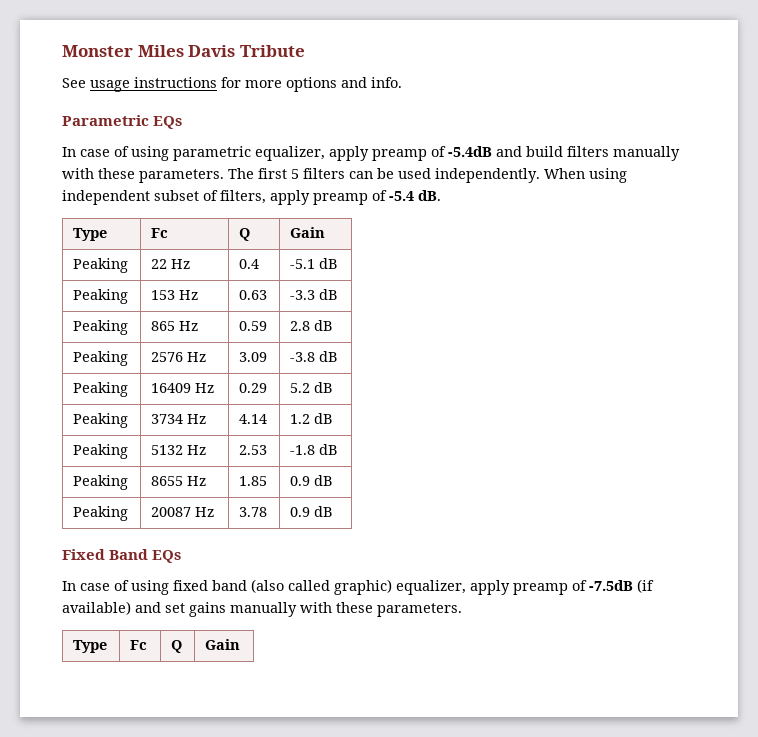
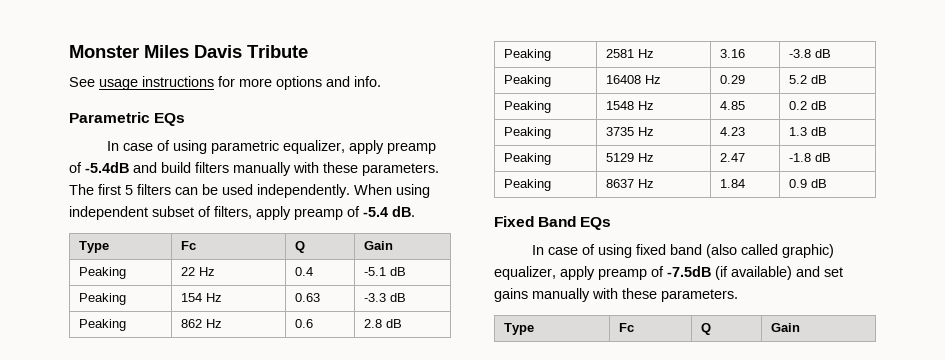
- Peaking | 153 Hz | 0.63 | -3.3 dB
+ Peaking | 154 Hz | 0.63 | -3.3 dB
- Peaking | 865 Hz | 0.59 | 2.8 dB
+ Peaking | 862 Hz | 0.6 | 2.8 dB
- Peaking | 2576 Hz | 3.09 | -3.8 dB
+ Peaking | 2581 Hz | 3.16 | -3.8 dB
- Peaking | 16409 Hz | 0.29 | 5.2 dB
+ Peaking | 16408 Hz | 0.29 | 5.2 dB
- Peaking | 3734 Hz | 4.14 | 1.2 dB
- Peaking | 5132 Hz | 2.53 | -1.8 dB
+ Peaking | 1548 Hz | 4.85 | 0.2 dB
+ Peaking | 3735 Hz | 4.23 | 1.3 dB
+ Peaking | 5129 Hz | 2.47 | -1.8 dB
- Peaking | 8655 Hz | 1.85 | 0.9 dB
- Peaking | 20087 Hz | 3.78 | 0.9 dB
+ Peaking | 8637 Hz | 1.84 | 0.9 dB

